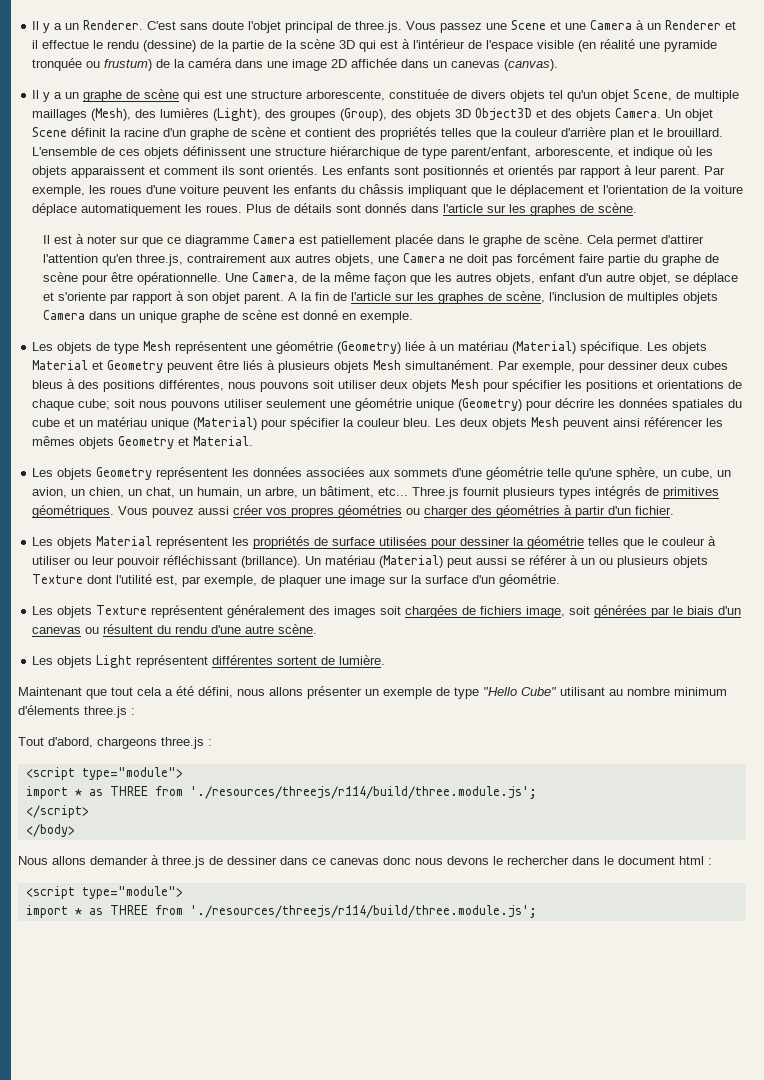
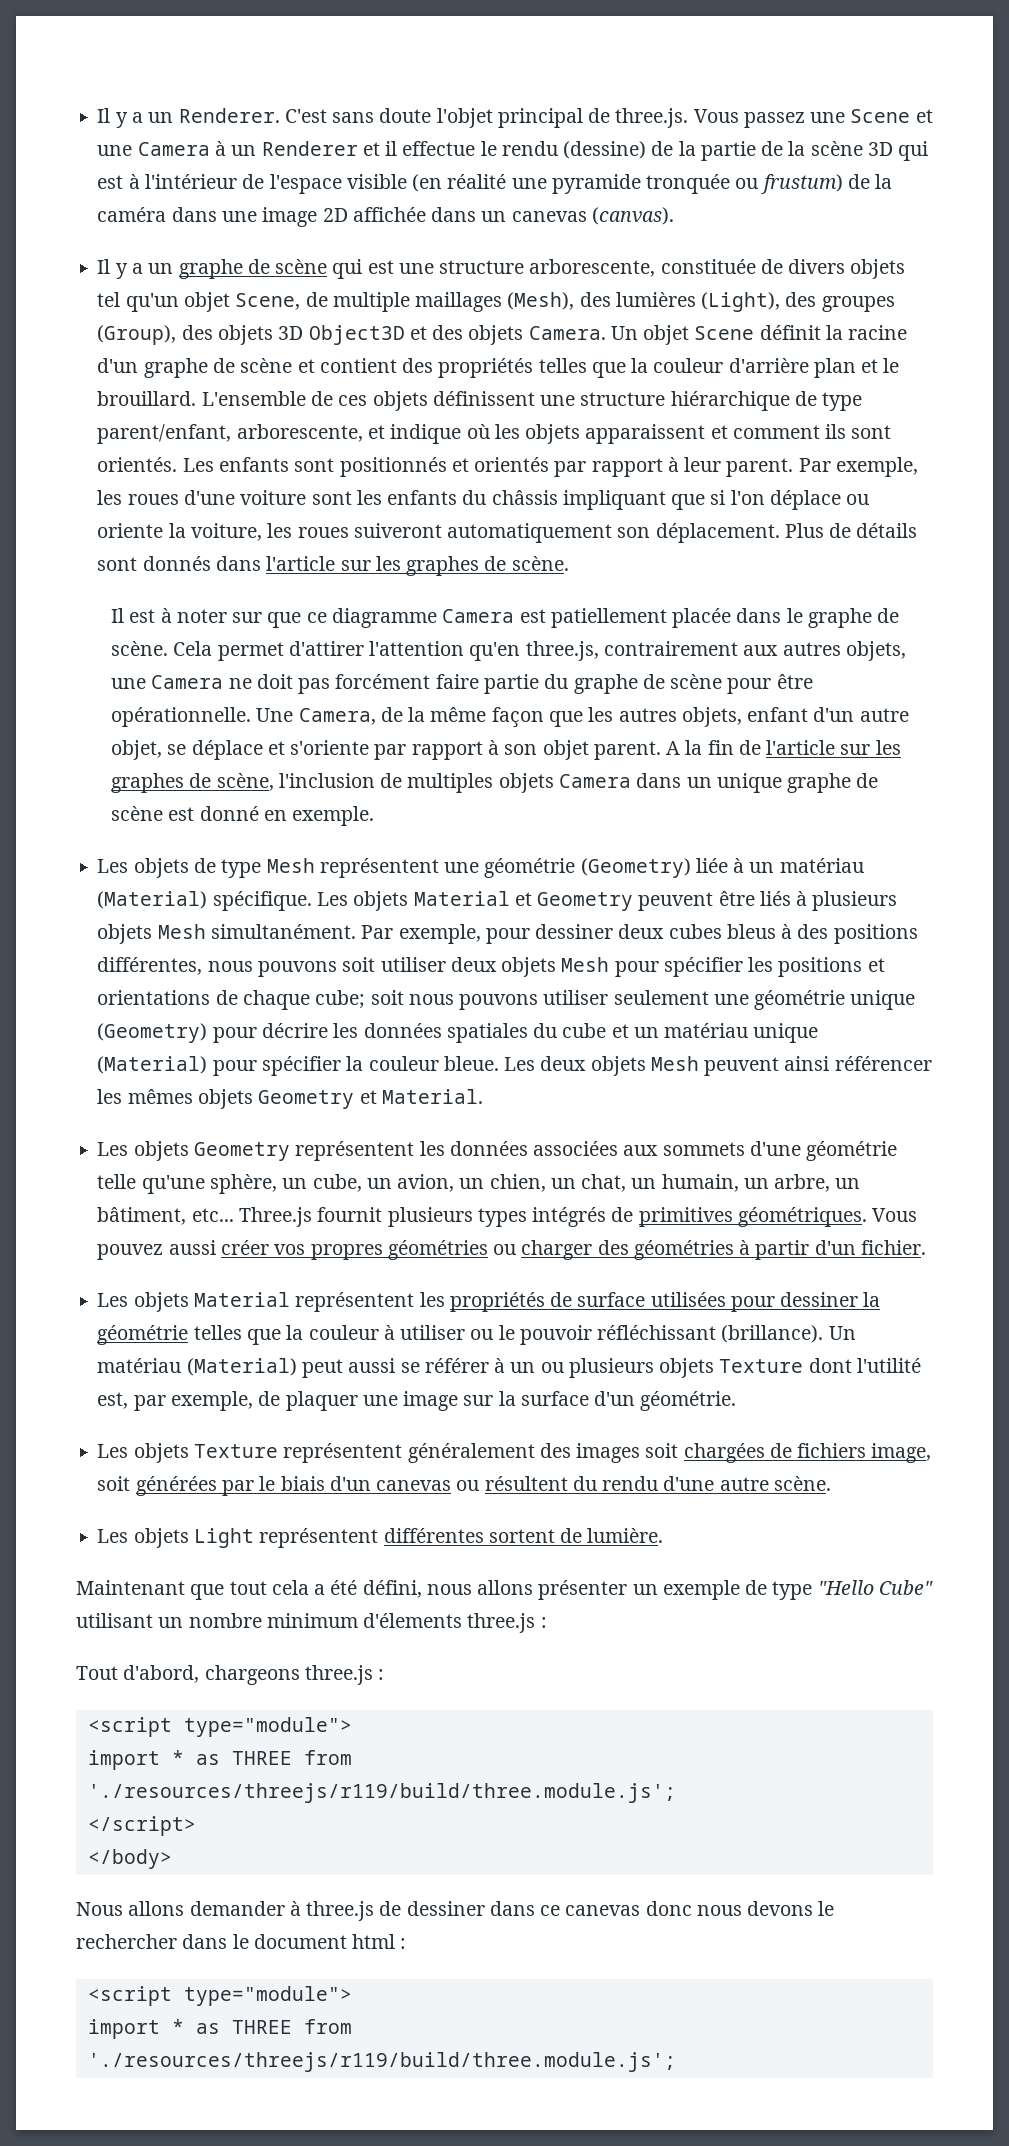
- Par exemple, les roues d'une voiture peuvent les enfants du châssis impliquant que le déplacement et l'orientation de la voiture déplace automatiquement les roues.
+ Par exemple, les roues d'une voiture sont les enfants du châssis impliquant que si l'on déplace ou oriente la voiture, les roues suiveront automatiquement son déplacement.
- Par exemple, pour dessiner deux cubes bleus à des positions différentes, nous pouvons soit utiliser deux objets Mesh pour spécifier les positions et orientations de chaque cube; soit nous pouvons utiliser seulement une géométrie unique (Geometry) pour décrire les données spatiales du cube et un matériau unique (Material) pour spécifier la couleur bleu.
+ Par exemple, pour dessiner deux cubes bleus à des positions différentes, nous pouvons soit utiliser deux objets Mesh pour spécifier les positions et orientations de chaque cube; soit nous pouvons utiliser seulement une géométrie unique (Geometry) pour décrire les données spatiales du cube et un matériau unique (Material) pour spécifier la couleur bleue.
- Les objets Material représentent les propriétés de surface utilisées pour dessiner la géométrie telles que le couleur à utiliser ou leur pouvoir réfléchissant (brillance).
+ Les objets Material représentent les propriétés de surface utilisées pour dessiner la géométrie telles que la couleur à utiliser ou le pouvoir réfléchissant (brillance).
- Maintenant que tout cela a été défini, nous allons présenter un exemple de type "Hello Cube" utilisant au nombre minimum d'élements three.js :
+ Maintenant que tout cela a été défini, nous allons présenter un exemple de type "Hello Cube" utilisant un nombre minimum d'élements three.js :
  Tout d'abord, chargeons three.js :
  <script type="module">
- import * as THREE from './resources/threejs/r114/build/three.module.js';
+ import * as THREE from './resources/threejs/r119/build/three.module.js';
  Nous allons demander à three.js de dessiner dans ce canevas donc nous devons le rechercher dans le document html :
  <script type="module">
- import * as THREE from './resources/threejs/r114/build/three.module.js';
+ import * as THREE from './resources/threejs/r119/build/three.module.js';

